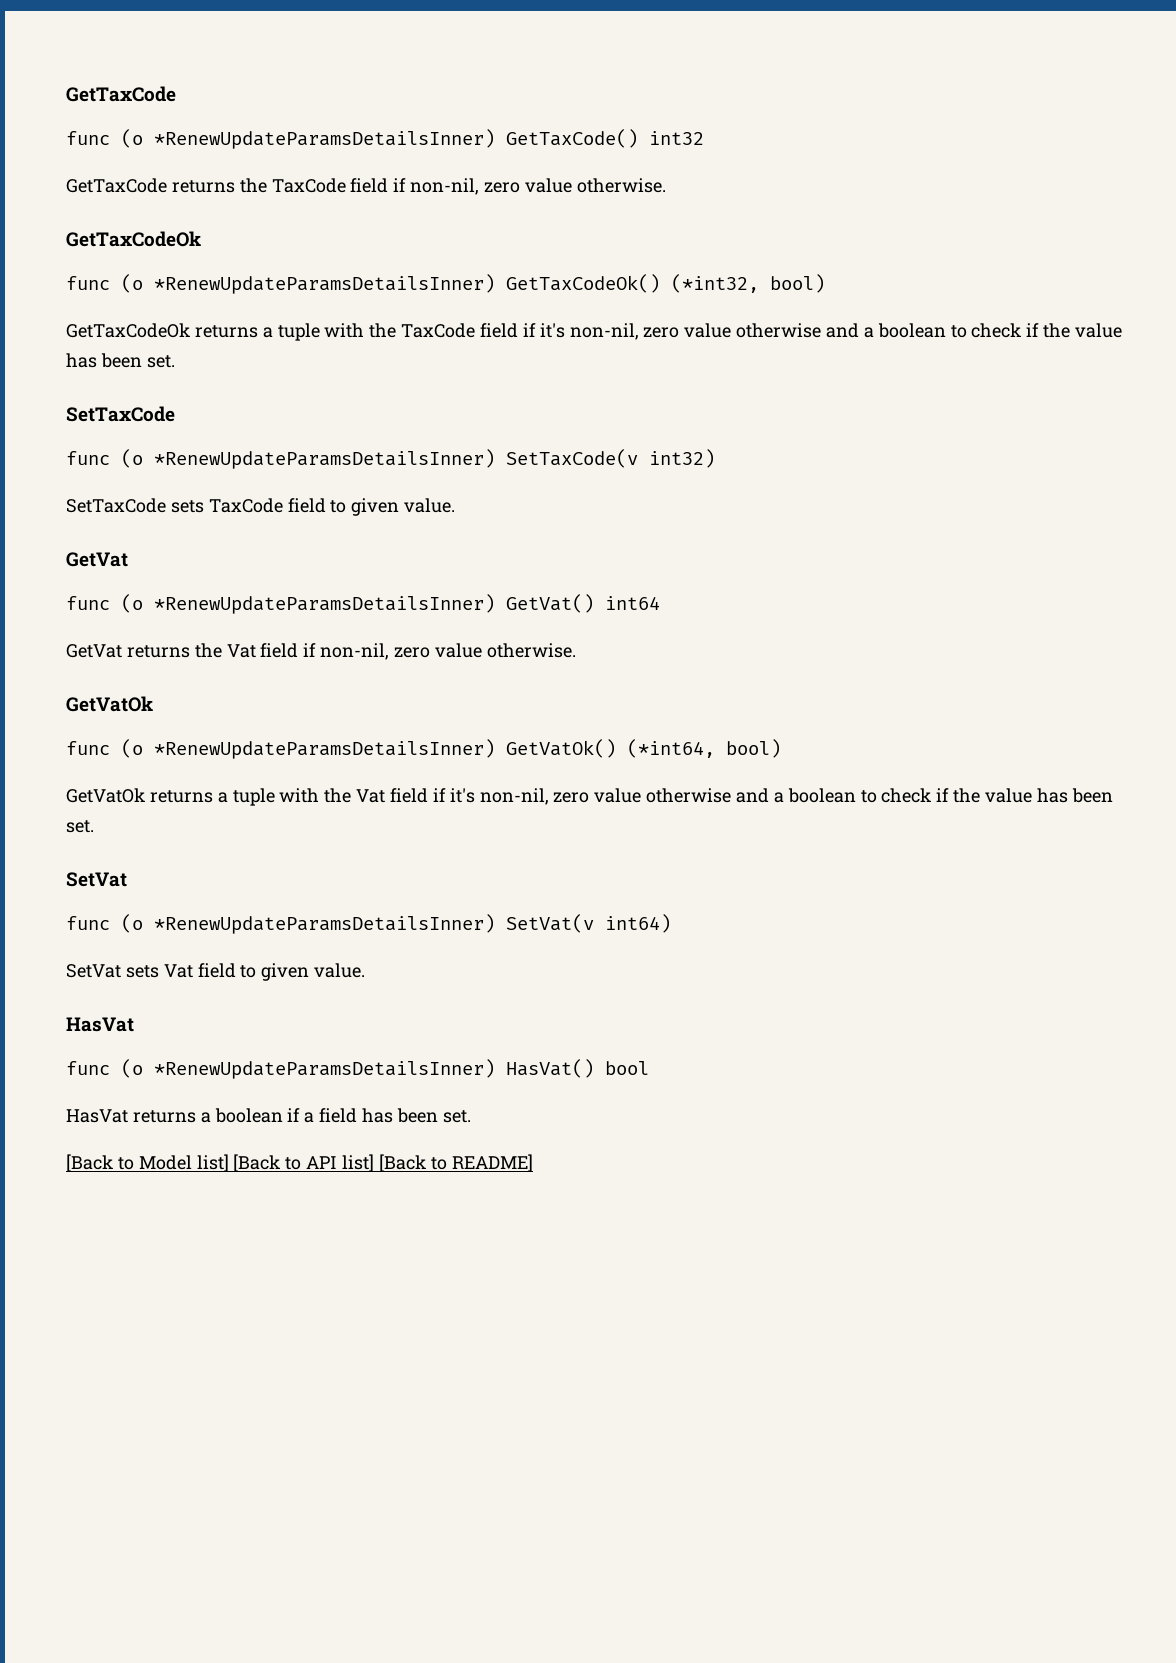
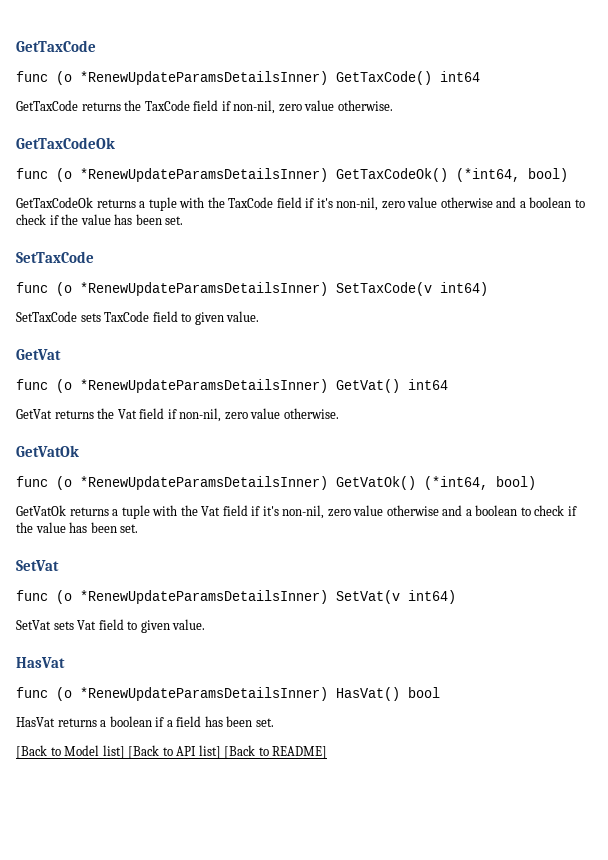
- func (o *RenewUpdateParamsDetailsInner) GetTaxCode() int32
+ func (o *RenewUpdateParamsDetailsInner) GetTaxCode() int64
- func (o *RenewUpdateParamsDetailsInner) GetTaxCodeOk() (*int32, bool)
+ func (o *RenewUpdateParamsDetailsInner) GetTaxCodeOk() (*int64, bool)
- func (o *RenewUpdateParamsDetailsInner) SetTaxCode(v int32)
+ func (o *RenewUpdateParamsDetailsInner) SetTaxCode(v int64)

